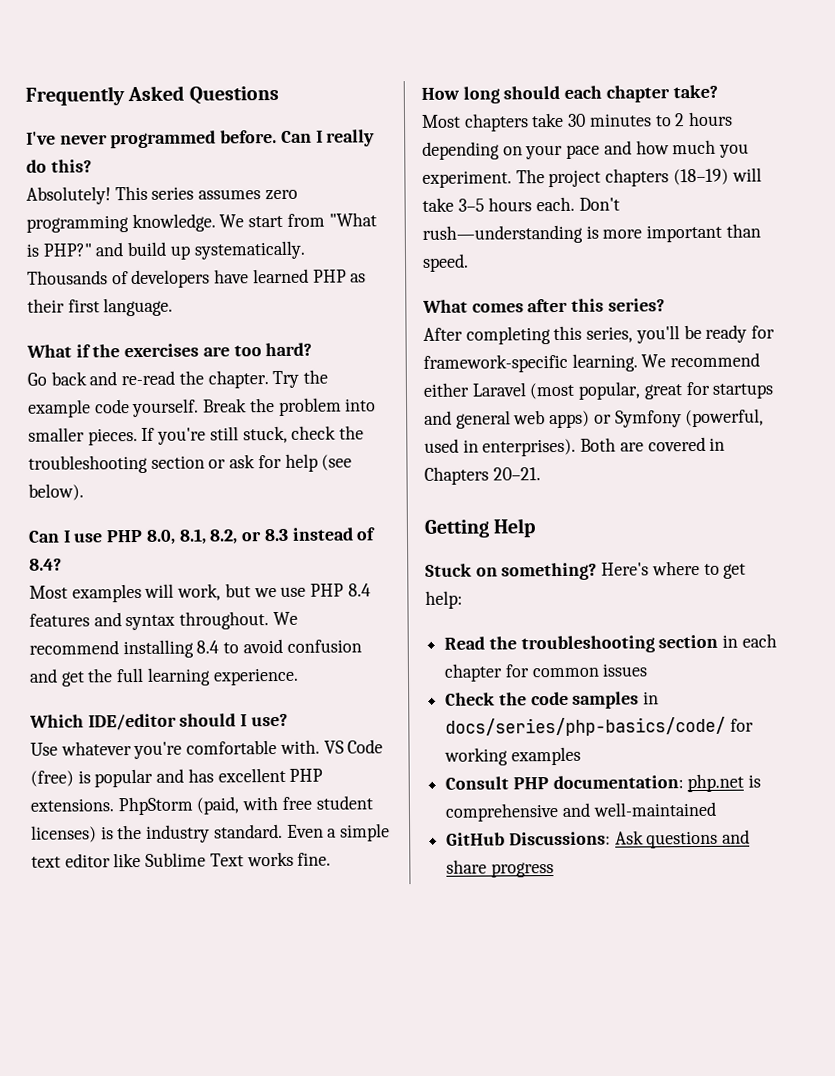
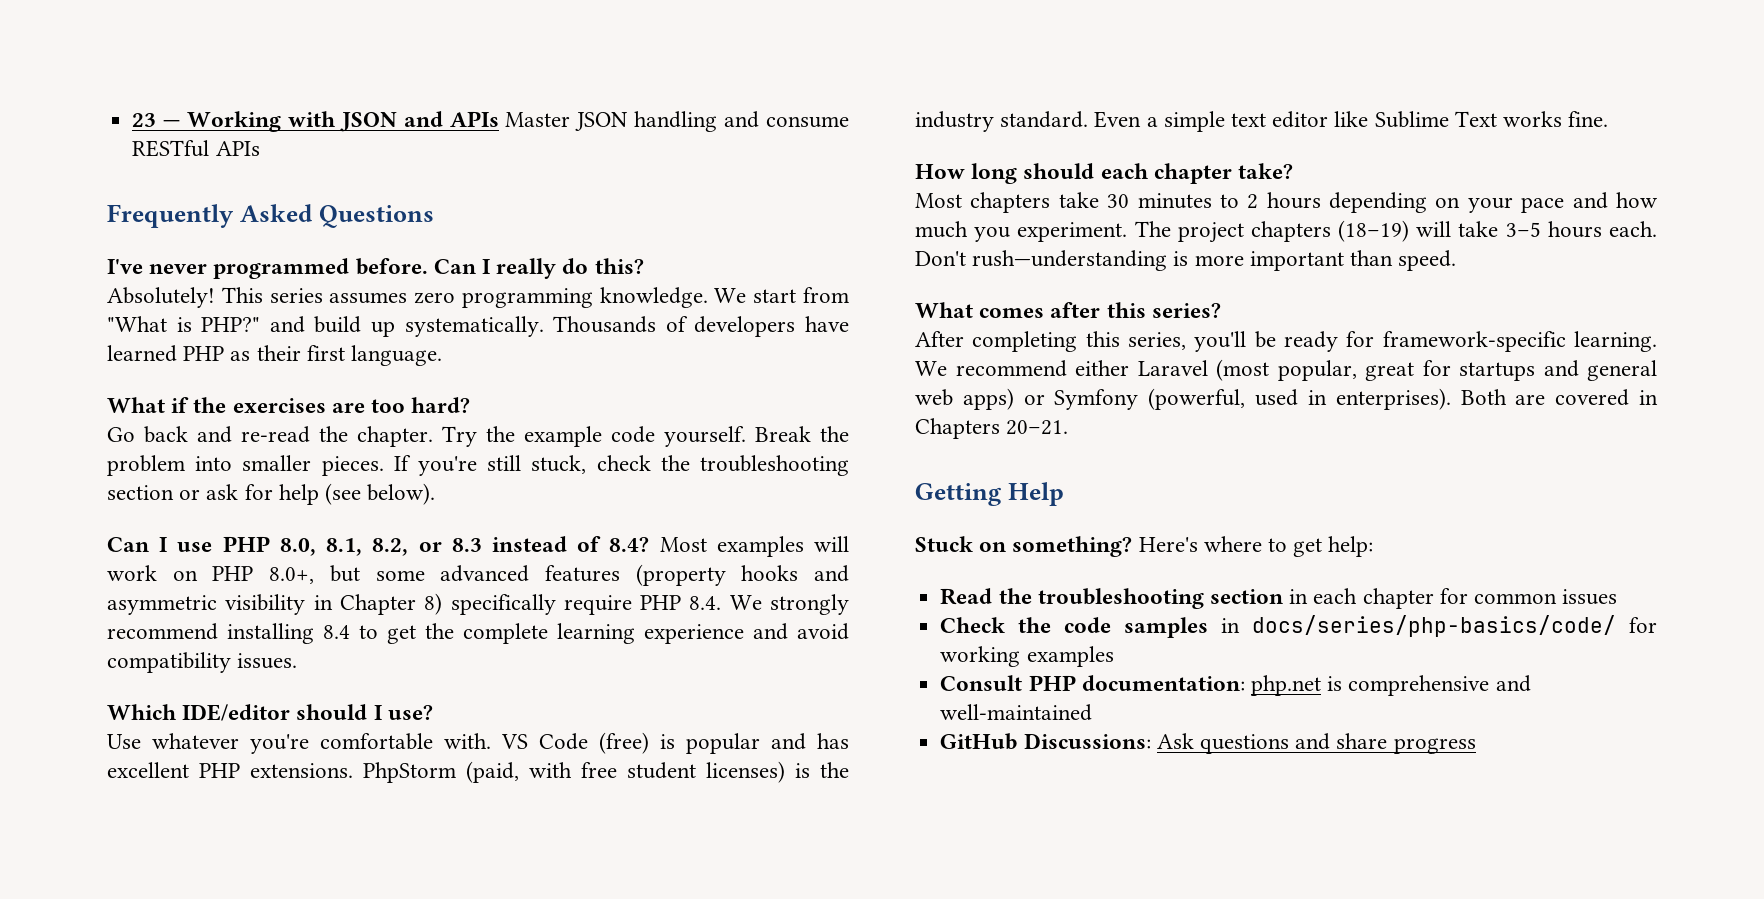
+ 23 — Working with JSON and APIs Master JSON handling and consume RESTful APIs
- Can I use PHP 8.0, 8.1, 8.2, or 8.3 instead of 8.4?
- Most examples will work, but we use PHP 8.4 features and syntax throughout. We recommend installing 8.4 to avoid confusion and get the full learning experience.
+ Can I use PHP 8.0, 8.1, 8.2, or 8.3 instead of 8.4? Most examples will work on PHP 8.0+, but some advanced features (property hooks and asymmetric visibility in Chapter 8) specifically require PHP 8.4. We strongly recommend installing 8.4 to get the complete learning experience and avoid compatibility issues.

